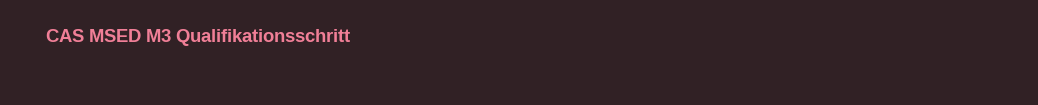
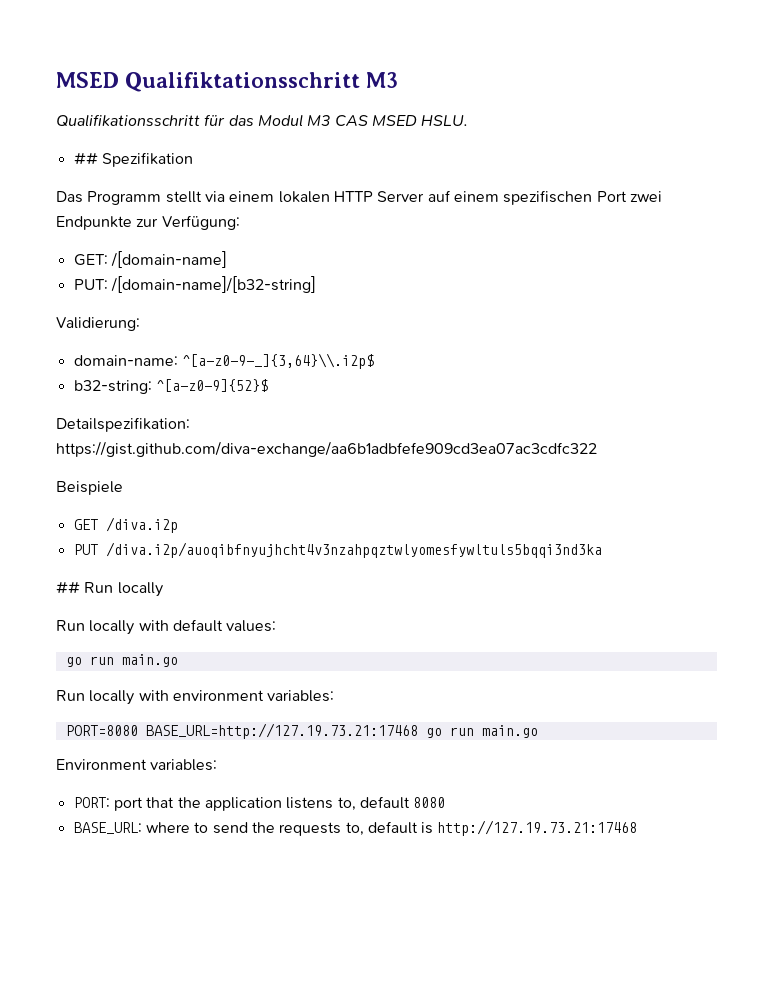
- CAS MSED M3 Qualifikationsschritt
+ MSED Qualifiktationsschritt M3
+ Qualifikationsschritt für das Modul M3 CAS MSED HSLU.
+ ## Spezifikation
+ Das Programm stellt via einem lokalen HTTP Server auf einem spezifischen Port zwei Endpunkte zur Verfügung:
+ GET: /[domain-name]
+ PUT: /[domain-name]/[b32-string]
+ Validierung:
+ domain-name: ^[a-z0-9-_]{3,64}\\.i2p$
+ b32-string: ^[a-z0-9]{52}$
+ Detailspezifikation: https://gist.github.com/diva-exchange/aa6b1adbfefe909cd3ea07ac3cdfc322
+ Beispiele
+ GET /diva.i2p
+ PUT /diva.i2p/auoqibfnyujhcht4v3nzahpqztwlyomesfywltuls5bqqi3nd3ka
+ ## Run locally
+ Run locally with default values:
+ go run main.go
+ Run locally with environment variables:
+ PORT=8080 BASE_URL=http://127.19.73.21:17468 go run main.go
+ Environment variables:
+ PORT: port that the application listens to, default 8080
+ BASE_URL: where to send the requests to, default is http://127.19.73.21:17468

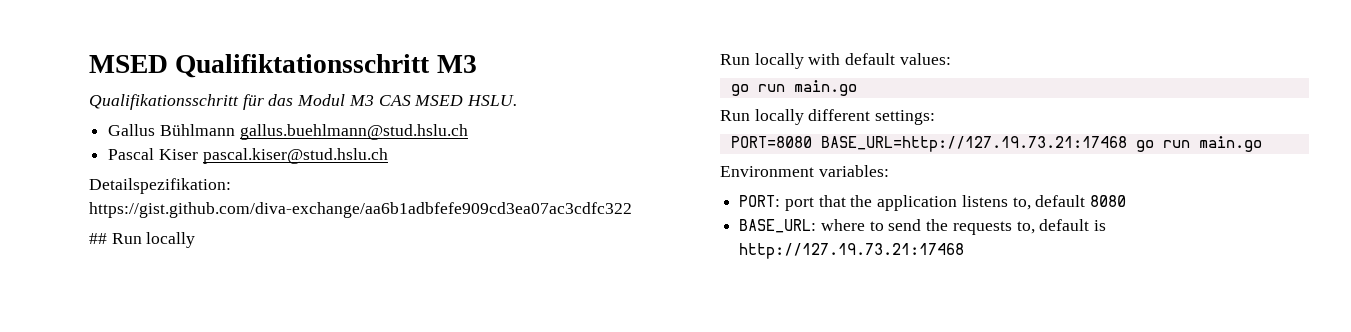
- ## Spezifikation
- Das Programm stellt via einem lokalen HTTP Server auf einem spezifischen Port zwei Endpunkte zur Verfügung:
- GET: /[domain-name]
- PUT: /[domain-name]/[b32-string]
- Validierung:
- domain-name: ^[a-z0-9-_]{3,64}\\.i2p$
- b32-string: ^[a-z0-9]{52}$
+ Gallus Bühlmann gallus.buehlmann@stud.hslu.ch
+ Pascal Kiser pascal.kiser@stud.hslu.ch
  Detailspezifikation: https://gist.github.com/diva-exchange/aa6b1adbfefe909cd3ea07ac3cdfc322
- Beispiele
- GET /diva.i2p
- PUT /diva.i2p/auoqibfnyujhcht4v3nzahpqztwlyomesfywltuls5bqqi3nd3ka
- Run locally with environment variables:
+ Run locally different settings:

